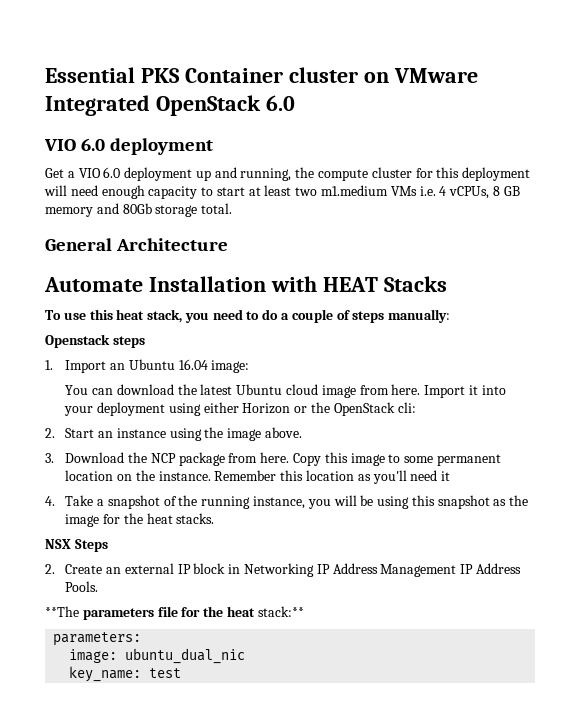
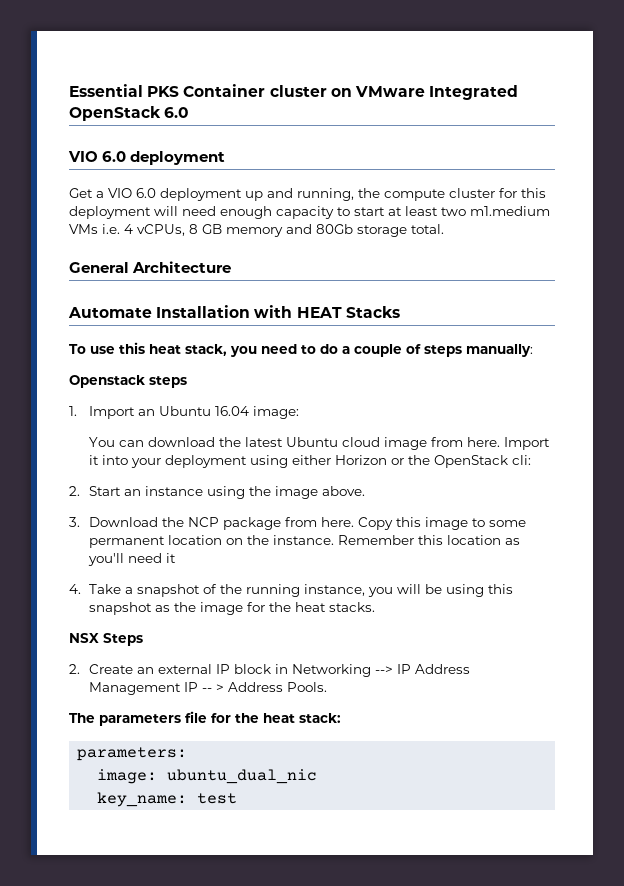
- 2. Create an external IP block in Networking IP Address Management IP Address Pools.
+ 2. Create an external IP block in Networking --> IP Address Management IP -- > Address Pools.
- **The parameters file for the heat stack:**
+ The parameters file for the heat stack:

